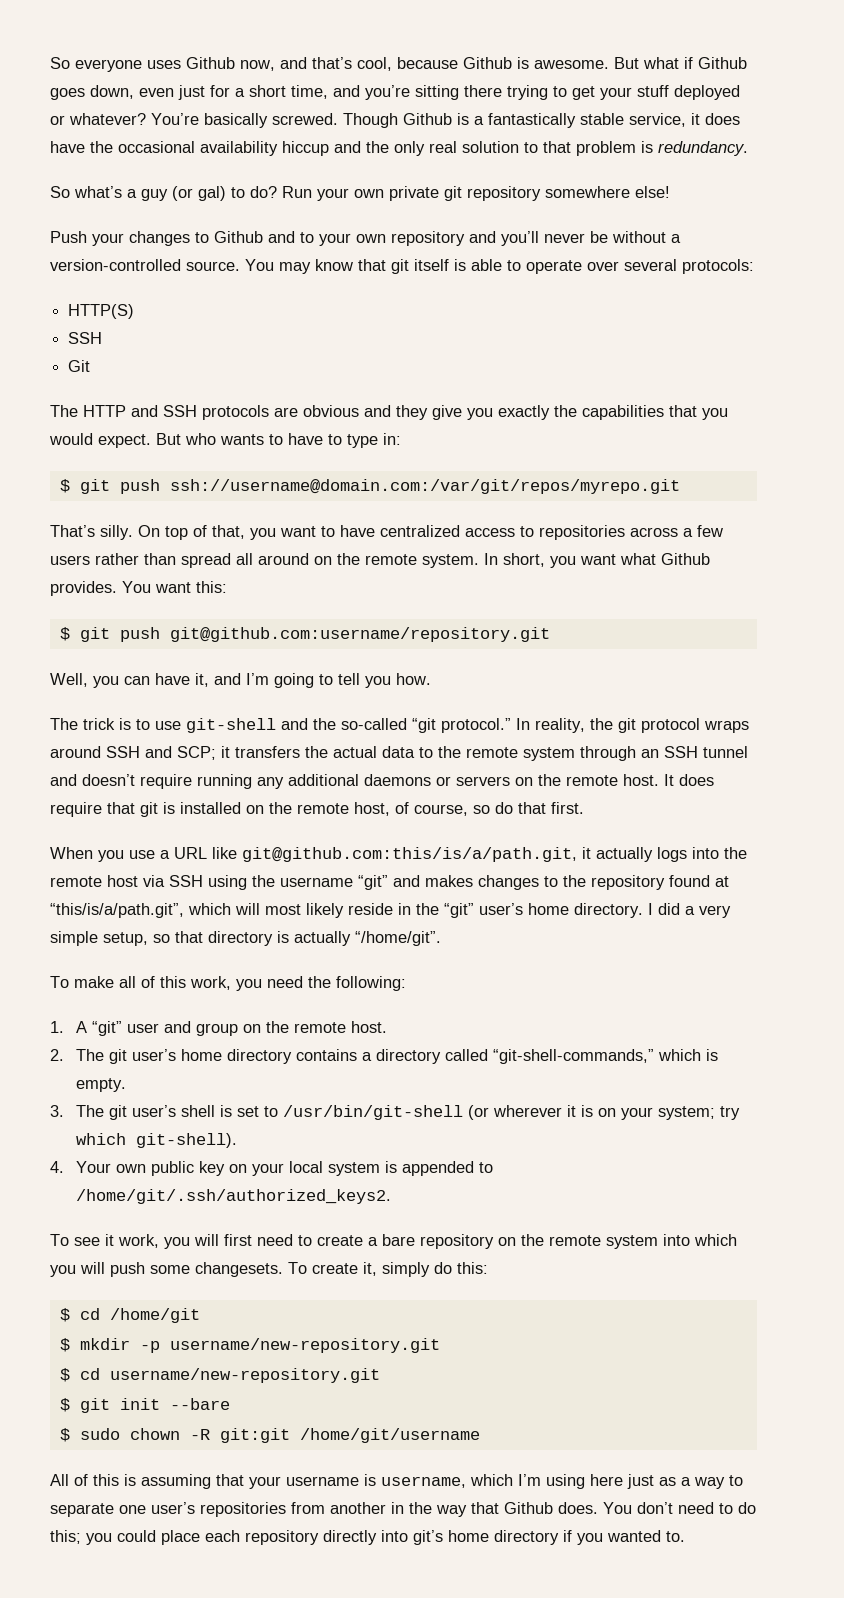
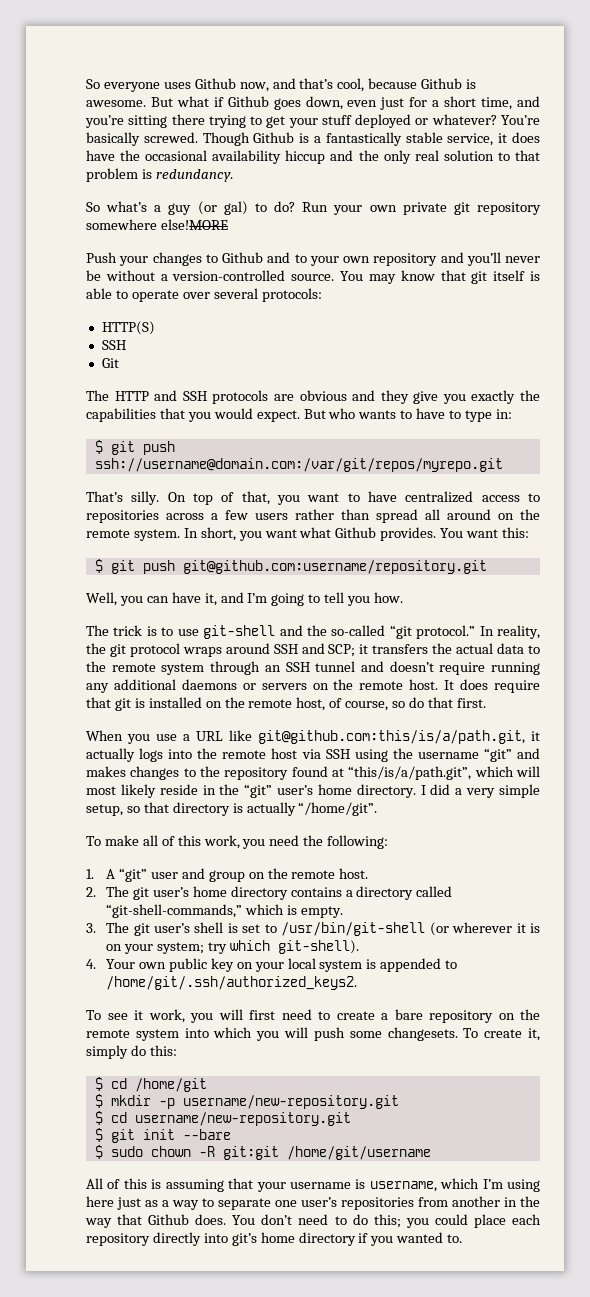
- Run your own private git repository somewhere else!
+ Run your own private git repository somewhere else!MORE

